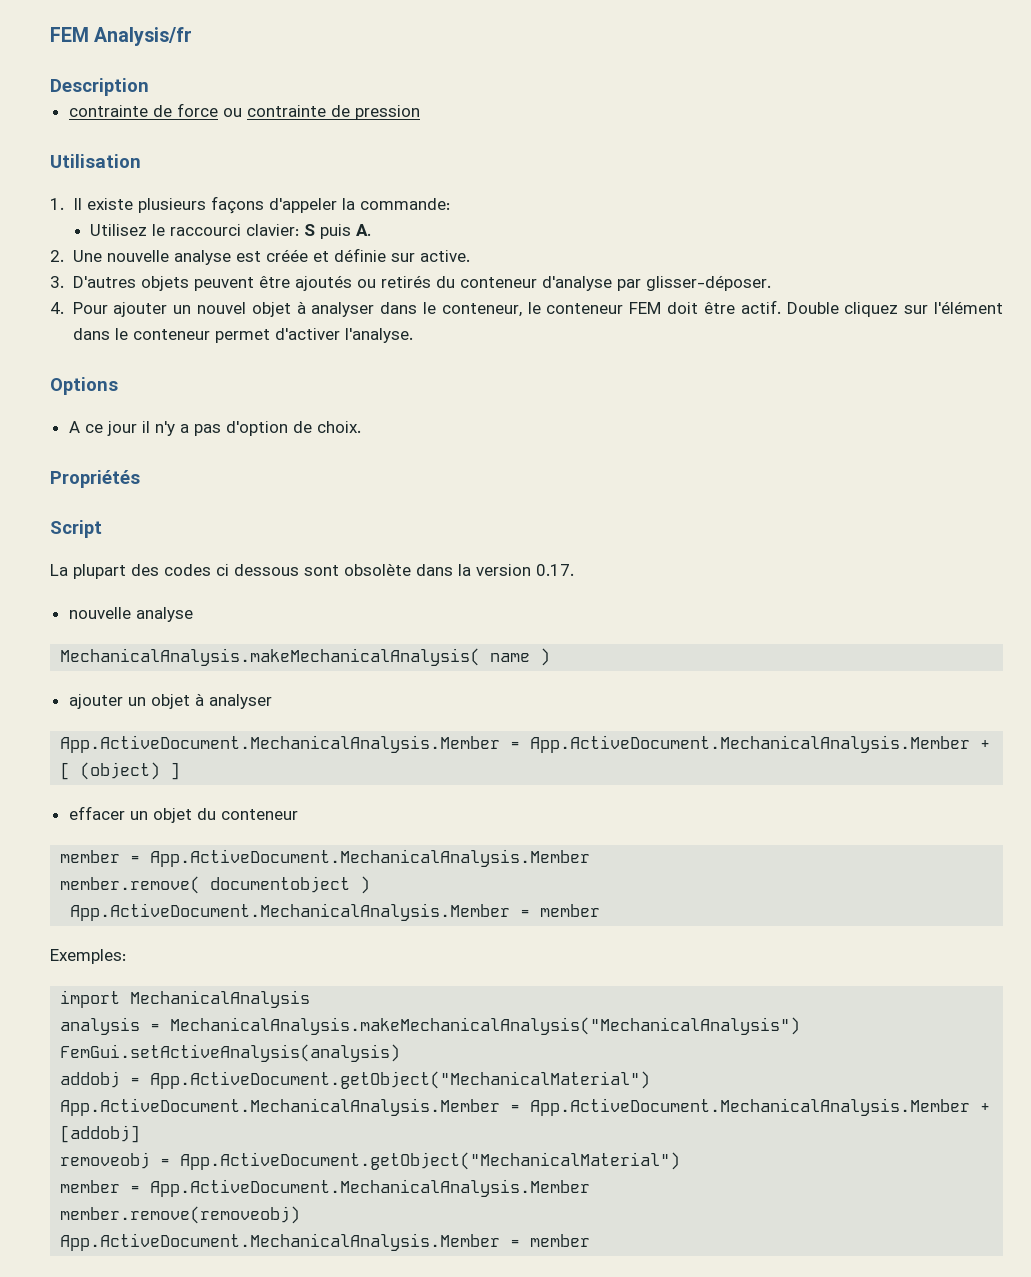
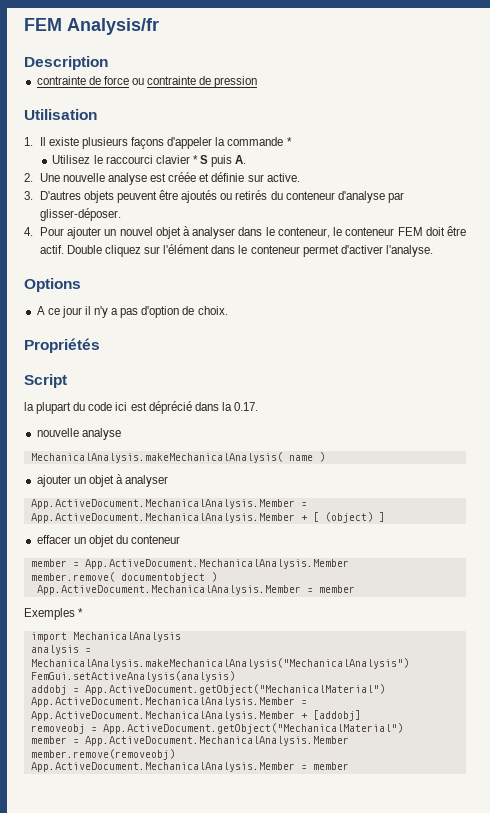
- 1. Il existe plusieurs façons d'appeler la commande:
+ 1. Il existe plusieurs façons d'appeler la commande *
- Utilisez le raccourci clavier: S puis A.
+ Utilisez le raccourci clavier * S puis A.
- La plupart des codes ci dessous sont obsolète dans la version 0.17.
+ la plupart du code ici est déprécié dans la 0.17.
- Exemples:
+ Exemples *

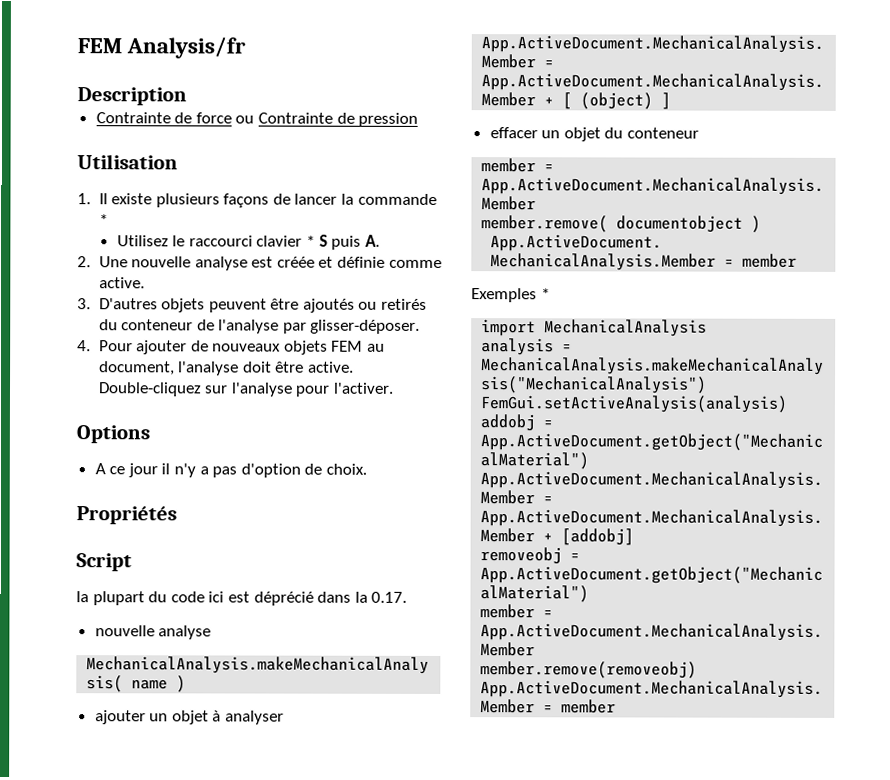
- contrainte de force ou contrainte de pression
+ Contrainte de force ou Contrainte de pression
- 1. Il existe plusieurs façons d'appeler la commande *
+ 1. Il existe plusieurs façons de lancer la commande *
- 2. Une nouvelle analyse est créée et définie sur active.
+ 2. Une nouvelle analyse est créée et définie comme active.
- 3. D'autres objets peuvent être ajoutés ou retirés du conteneur d'analyse par glisser-déposer.
+ 3. D'autres objets peuvent être ajoutés ou retirés du conteneur de l'analyse par glisser-déposer.
- 4. Pour ajouter un nouvel objet à analyser dans le conteneur, le conteneur FEM doit être actif. Double cliquez sur l'élément dans le conteneur permet d'activer l'analyse.
+ 4. Pour ajouter de nouveaux objets FEM au document, l'analyse doit être active. Double-cliquez sur l'analyse pour l'activer.

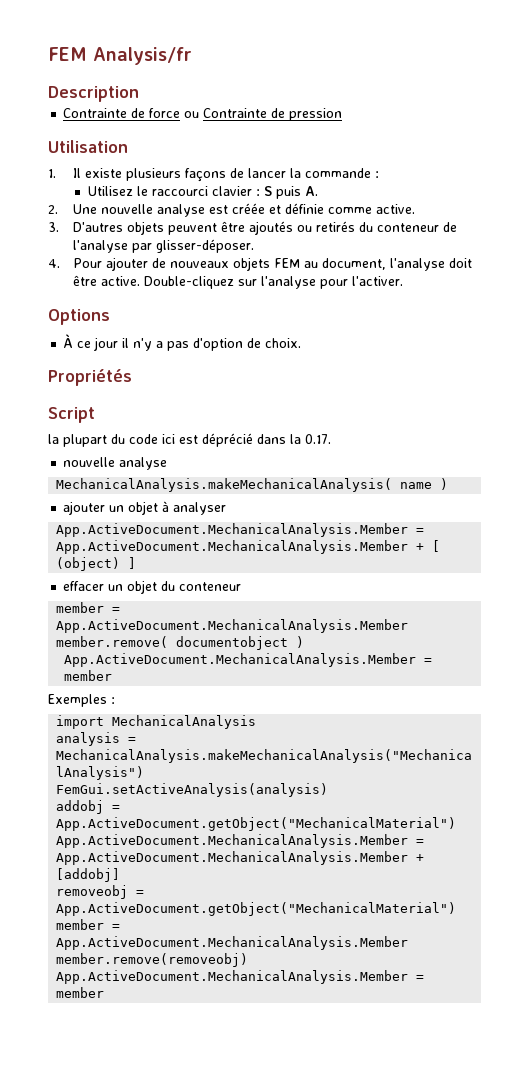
- 1. Il existe plusieurs façons de lancer la commande *
+ 1. Il existe plusieurs façons de lancer la commande :
- Utilisez le raccourci clavier * S puis A.
+ Utilisez le raccourci clavier : S puis A.
- A ce jour il n'y a pas d'option de choix.
+ À ce jour il n'y a pas d'option de choix.
- Exemples *
+ Exemples :

